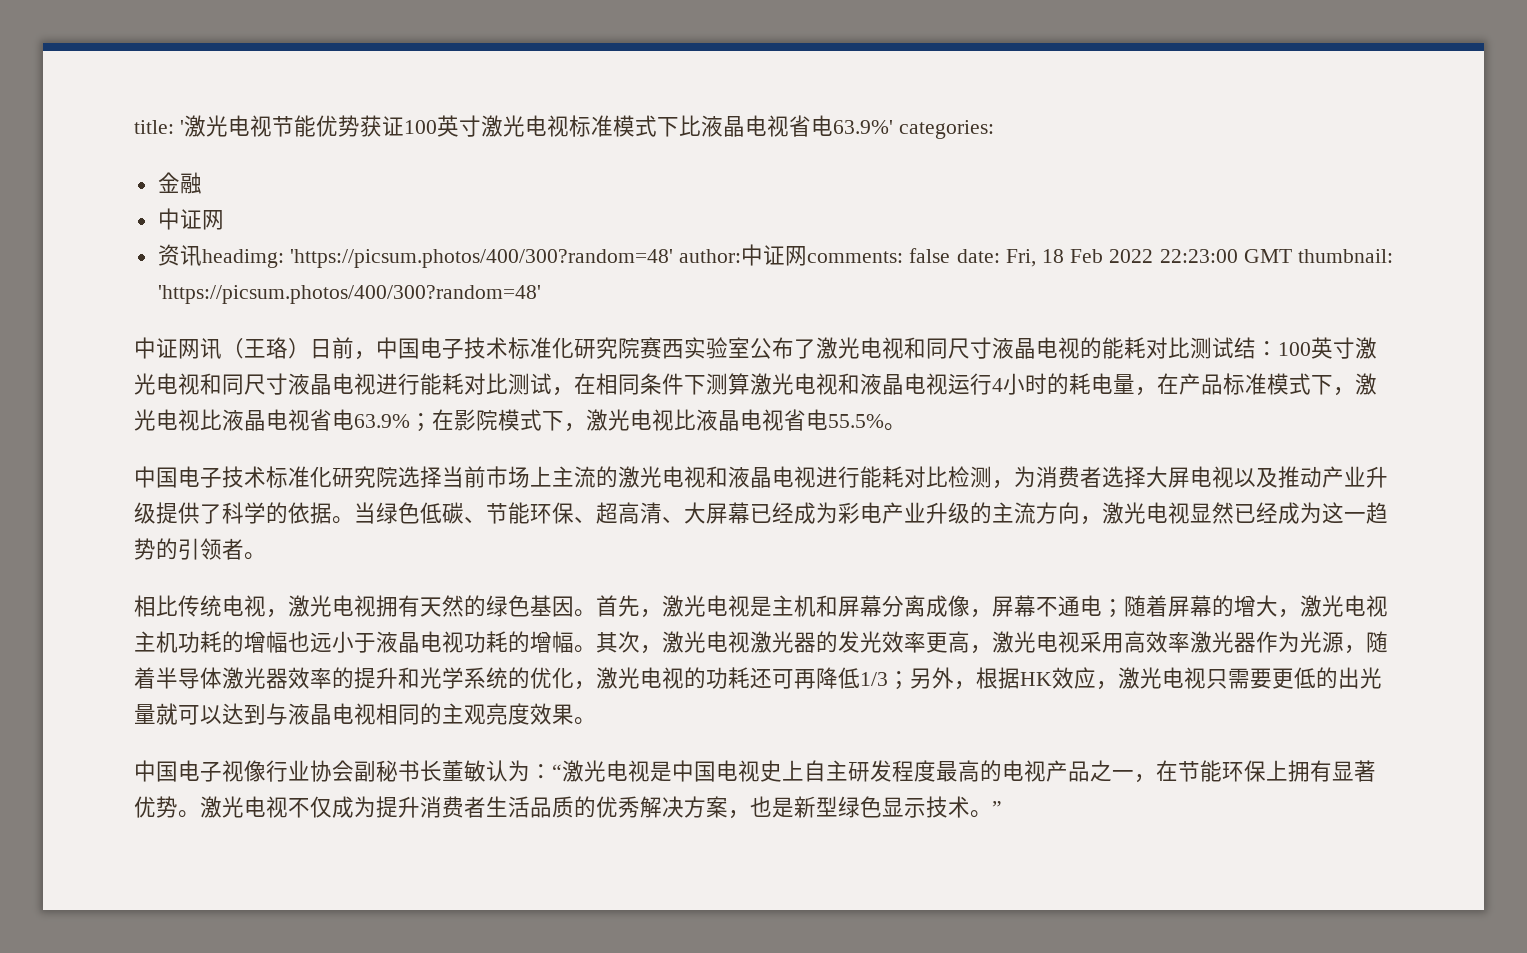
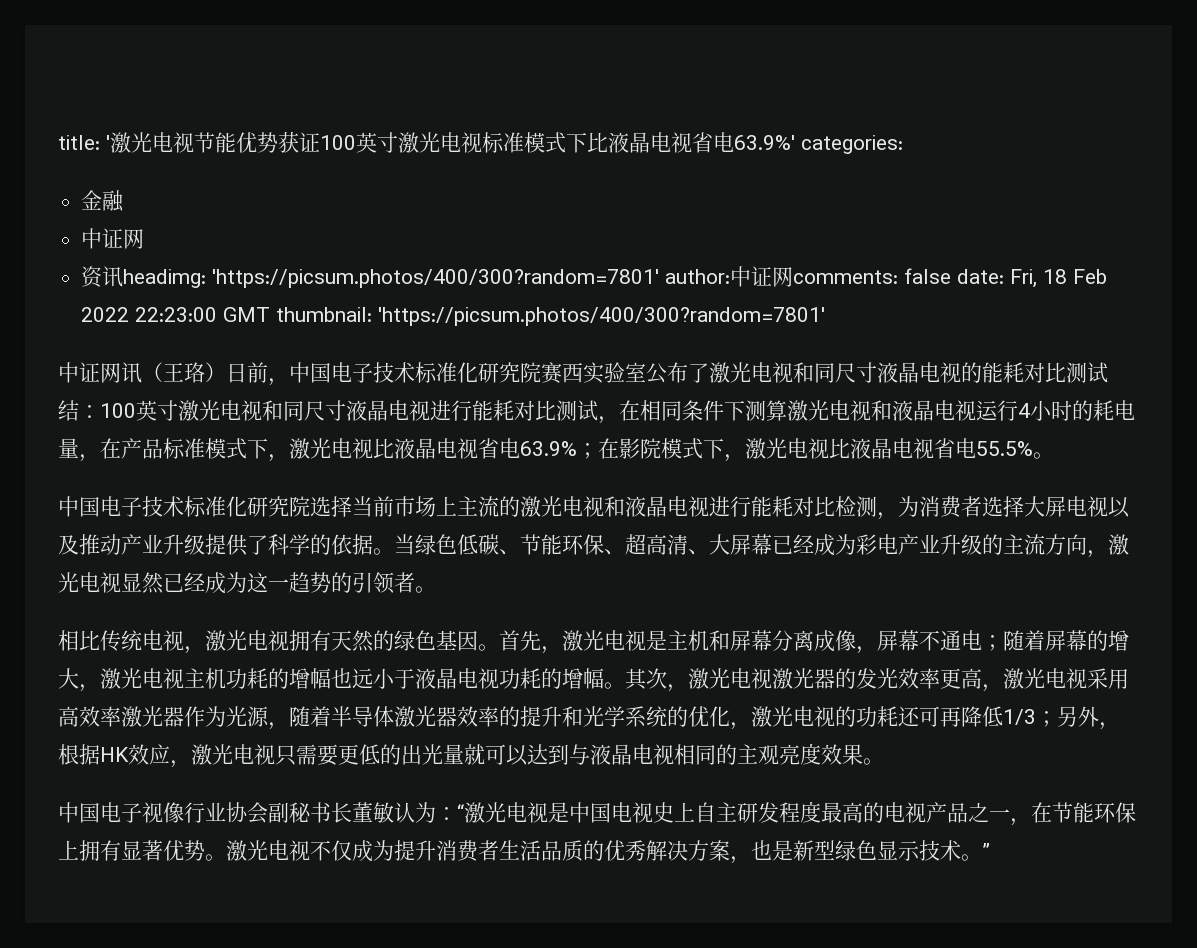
- 资讯headimg: 'https://picsum.photos/400/300?random=48' author:中证网comments: false date: Fri, 18 Feb 2022 22:23:00 GMT thumbnail: 'https://picsum.photos/400/300?random=48'
+ 资讯headimg: 'https://picsum.photos/400/300?random=7801' author:中证网comments: false date: Fri, 18 Feb 2022 22:23:00 GMT thumbnail: 'https://picsum.photos/400/300?random=7801'

